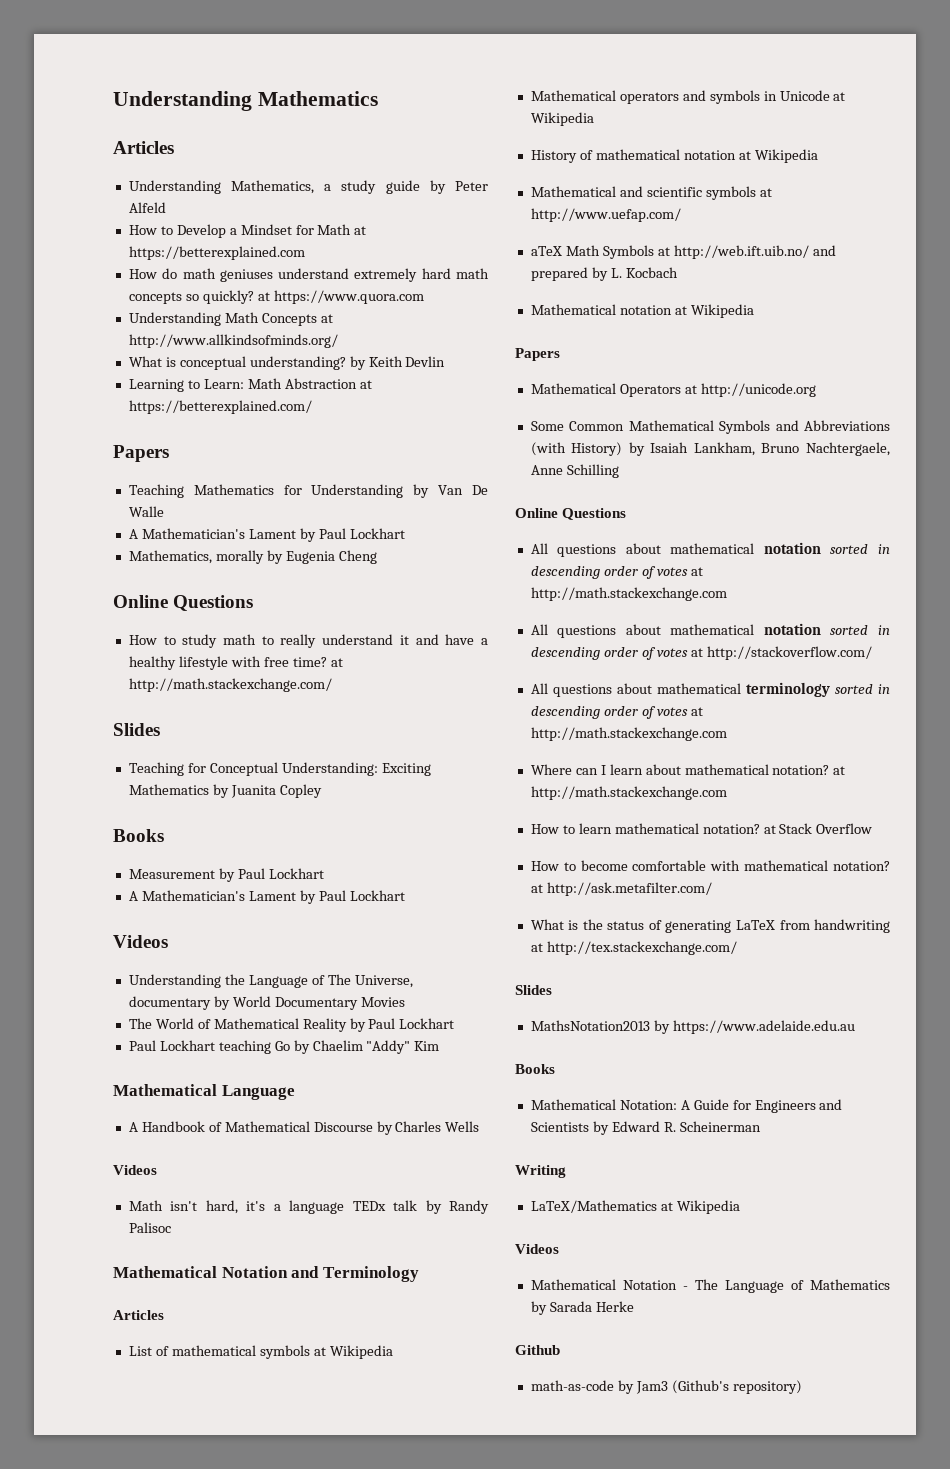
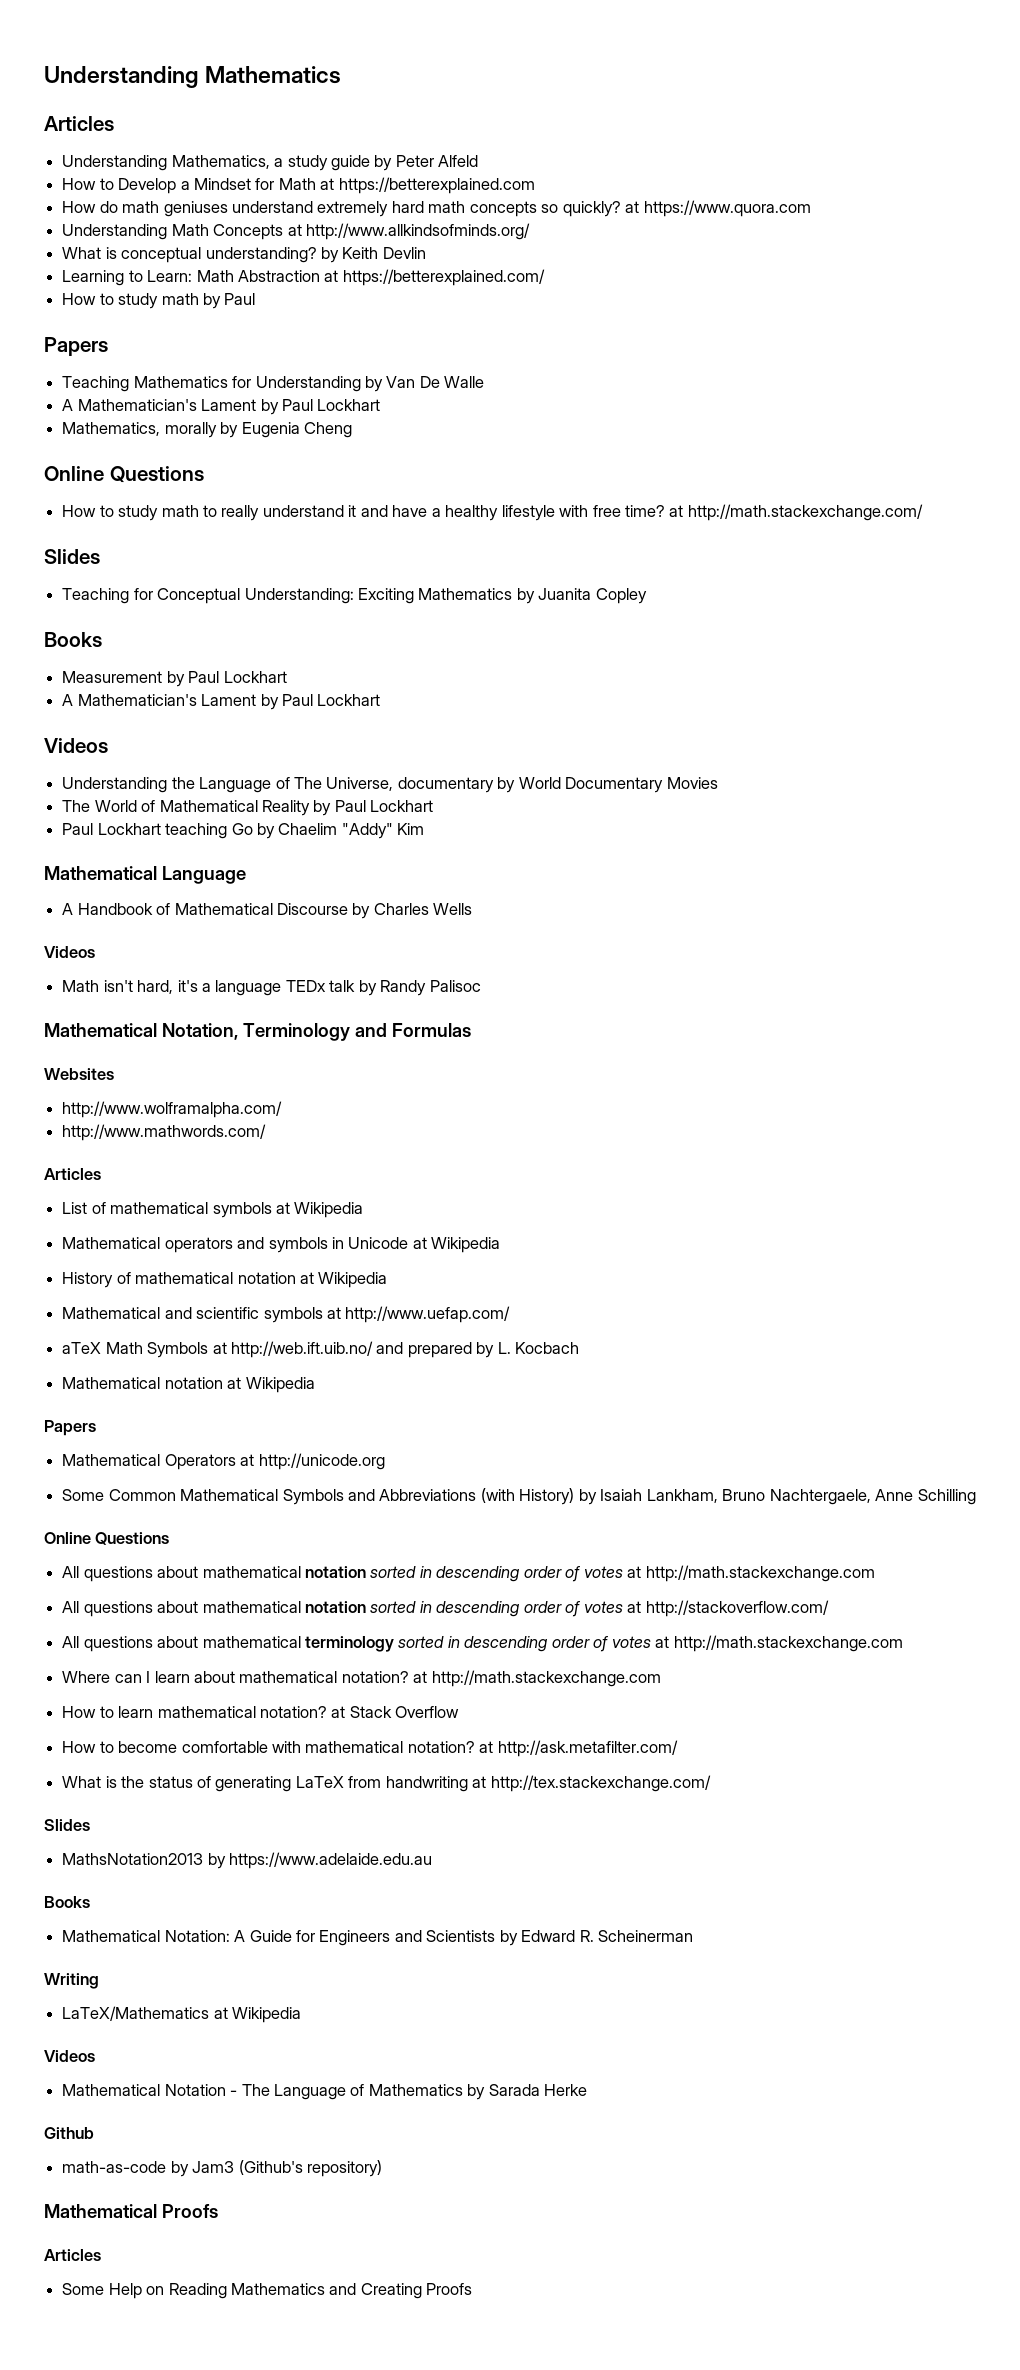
+ How to study math by Paul
- Mathematical Notation and Terminology
+ Mathematical Notation, Terminology and Formulas
+ Websites
+ http://www.wolframalpha.com/
+ http://www.mathwords.com/
+ Mathematical Proofs
+ Articles
+ Some Help on Reading Mathematics and Creating Proofs

